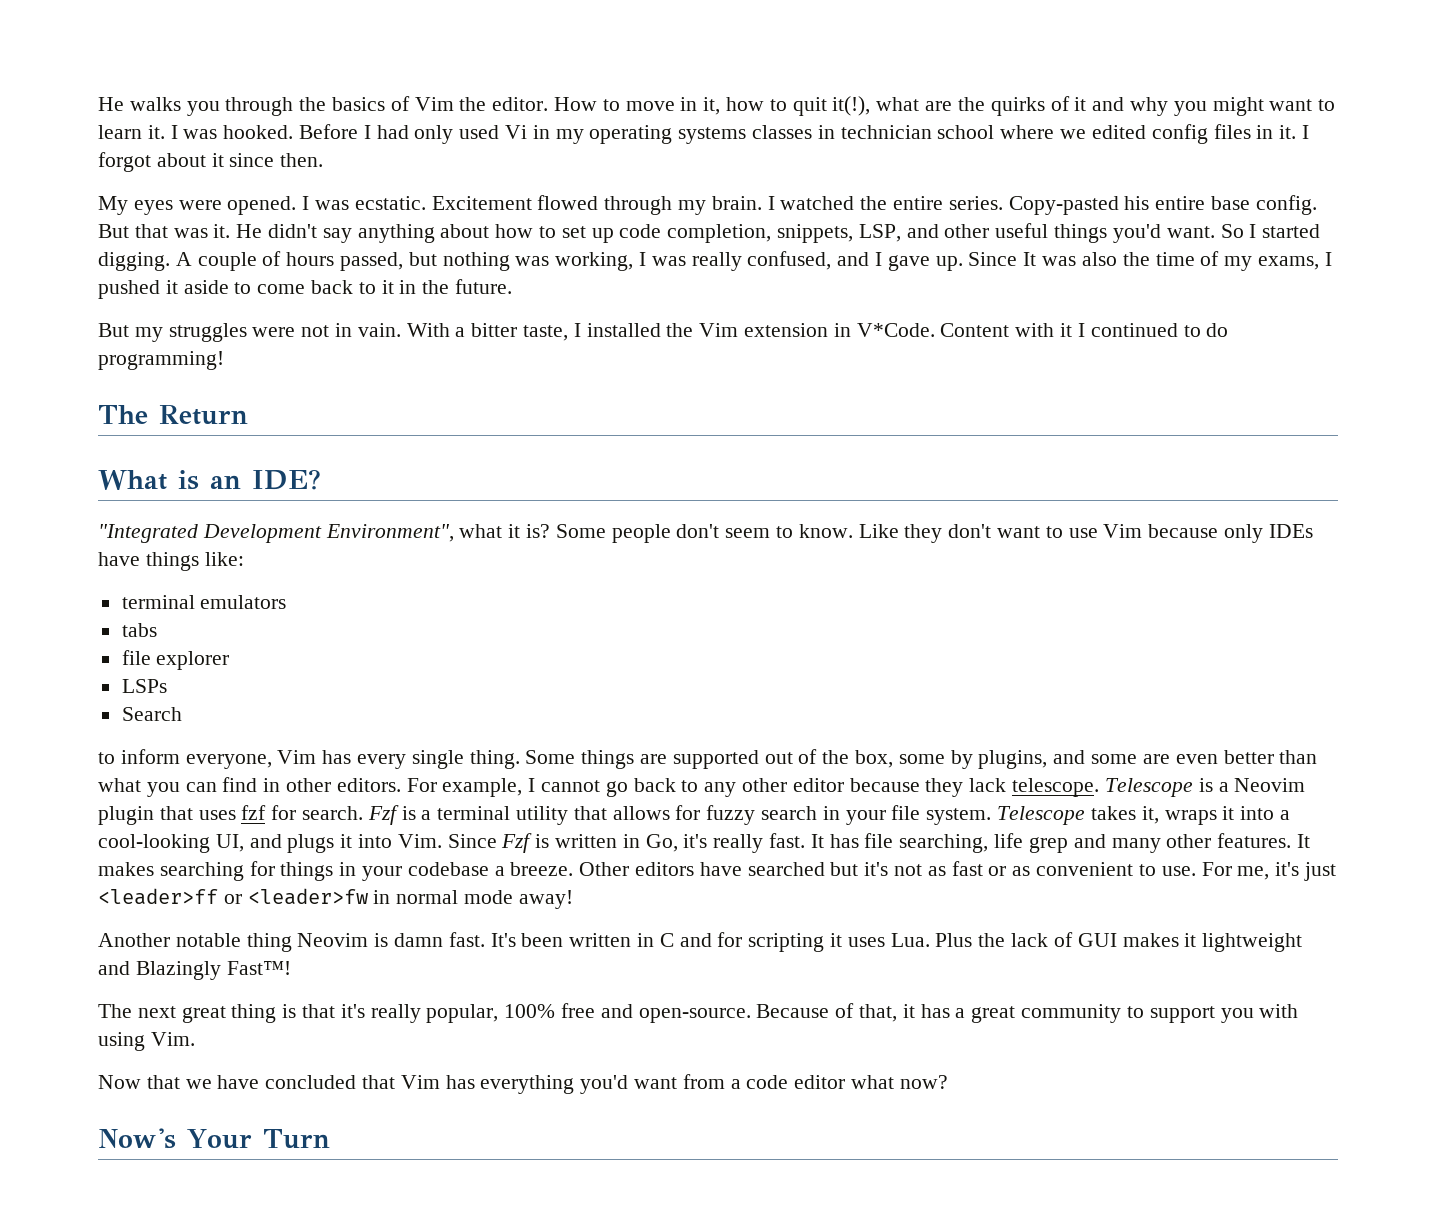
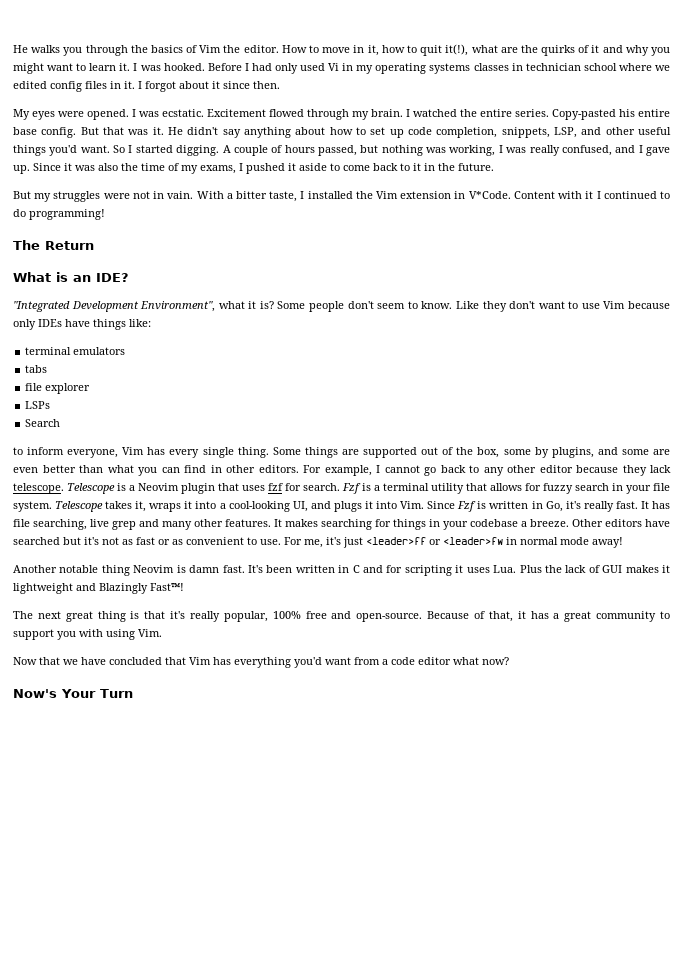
- Since It was also the time of my exams, I pushed it aside to come back to it in the future.
+ Since it was also the time of my exams, I pushed it aside to come back to it in the future.
- It has file searching, life grep and many other features.
+ It has file searching, live grep and many other features.

